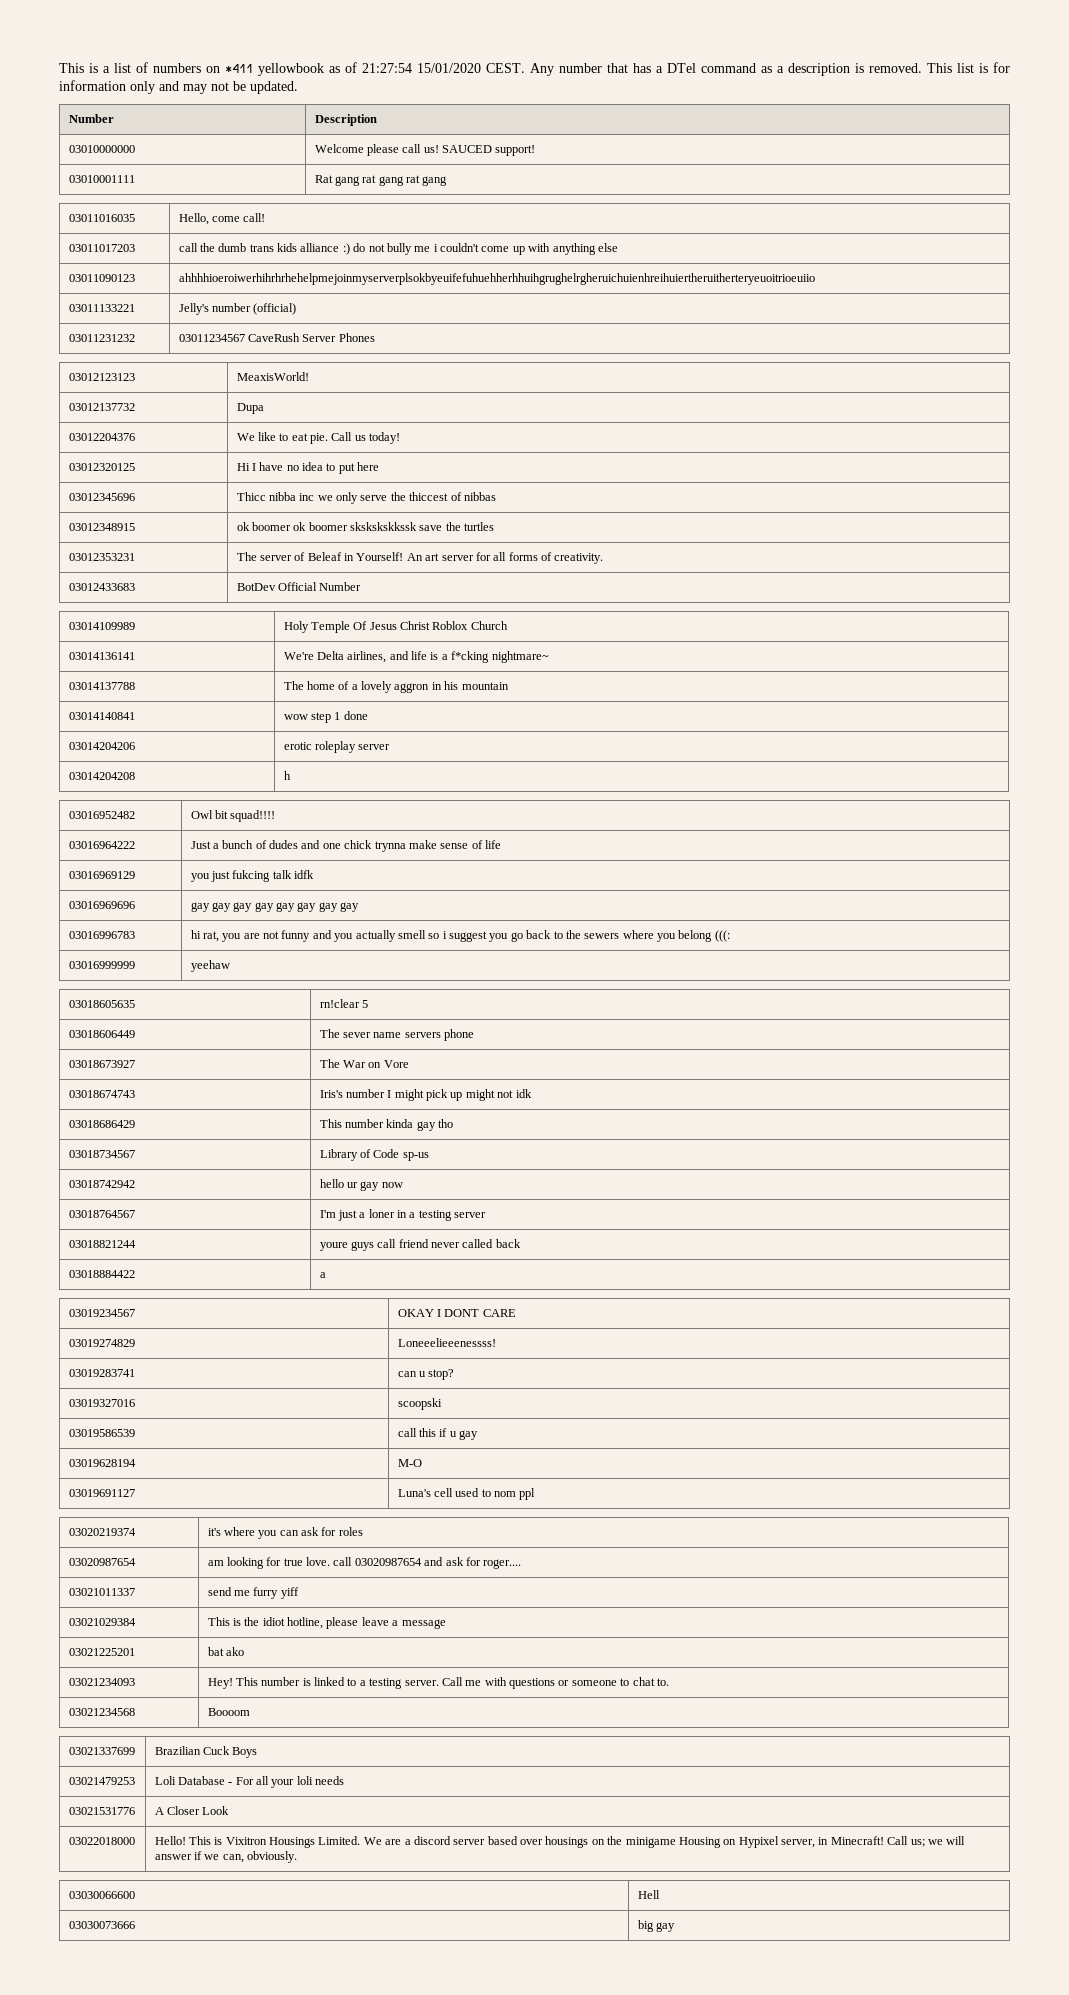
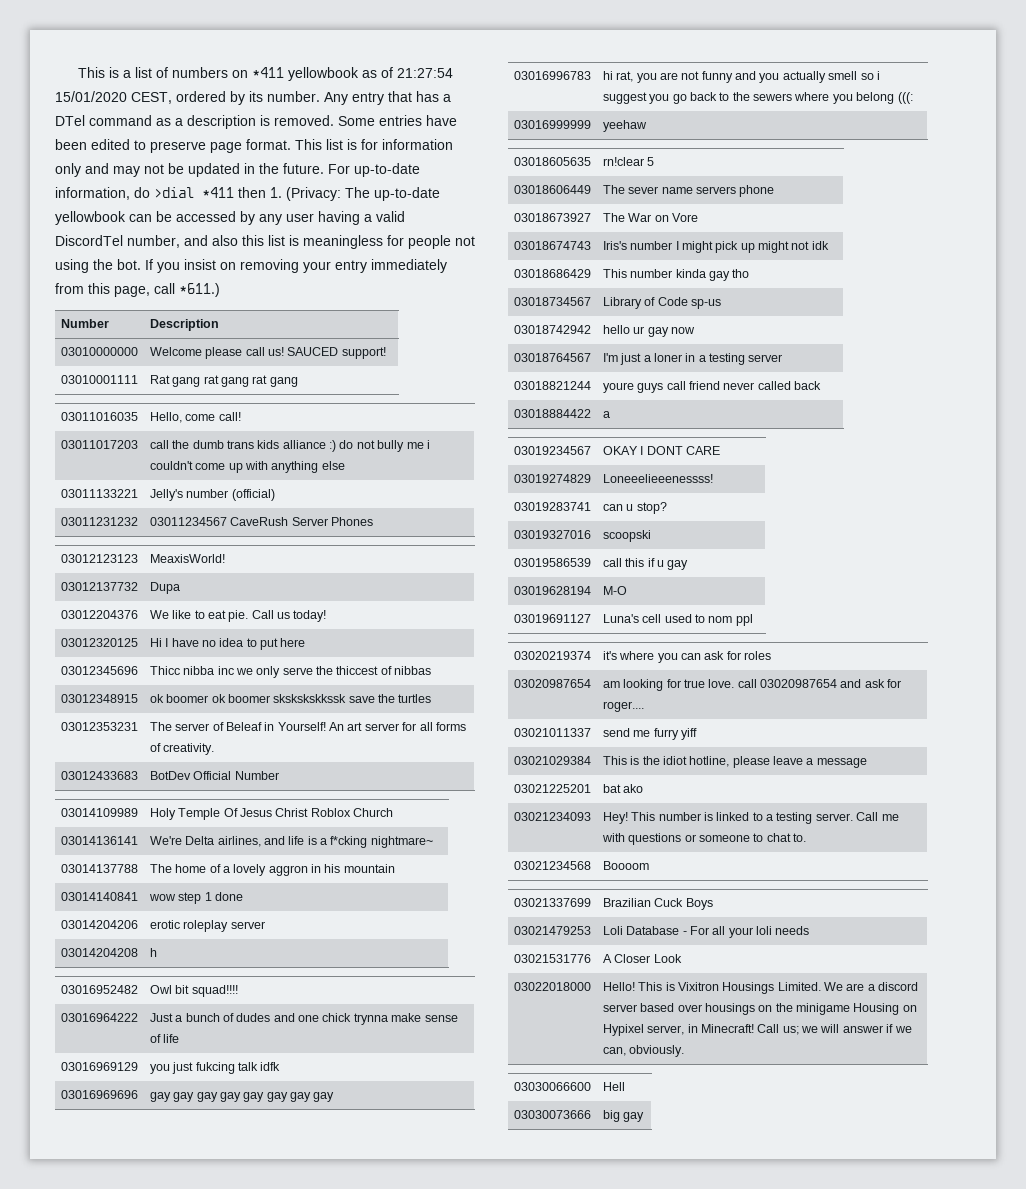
- This is a list of numbers on *411 yellowbook as of 21:27:54 15/01/2020 CEST. Any number that has a DTel command as a description is removed.
+ This is a list of numbers on *411 yellowbook as of 21:27:54 15/01/2020 CEST, ordered by its number. Any entry that has a DTel command as a description is removed.
+ Some entries have been edited to preserve page format.
- This list is for information only and may not be updated.
+ This list is for information only and may not be updated in the future. For up-to-date information, do >dial *411 then 1. (Privacy: The up-to-date yellowbook can be accessed by any user having a valid DiscordTel number, and also this list is meaningless for people not using the bot. If you insist on removing your entry immediately from this page, call *611.)
- 03011090123 | ahhhhioeroiwerhihrhrhehelpmejoinmyserverplsokbyeuifefuhuehherhhuihgrughelrgheruichuienhreihuiertheruitherteryeuoitrioeuiio

